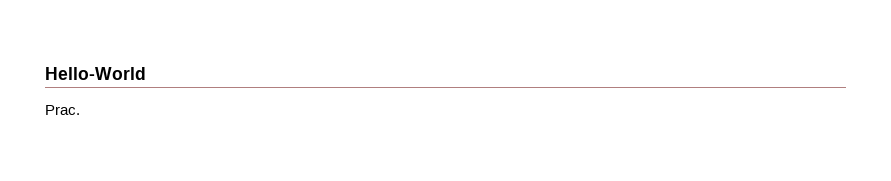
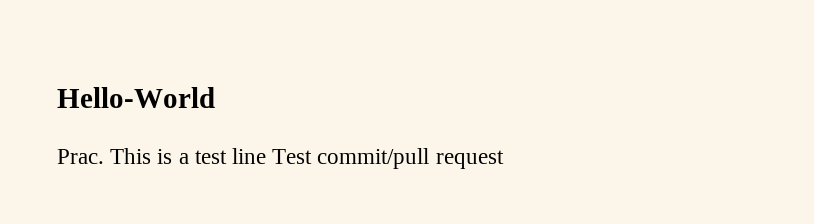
+ This is a test line Test commit/pull request

